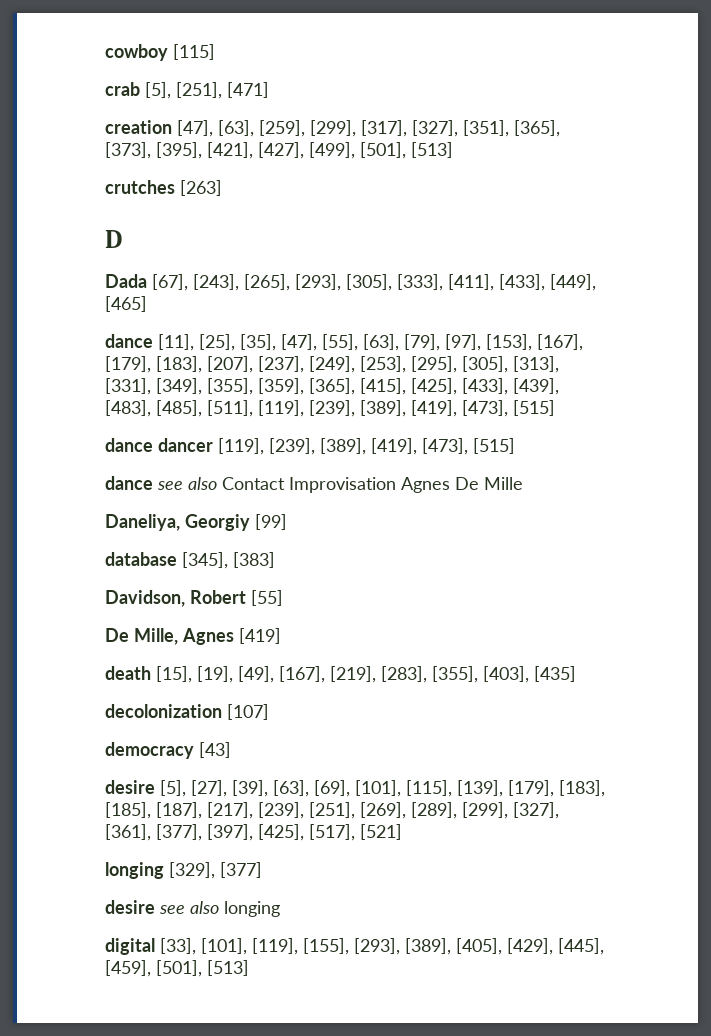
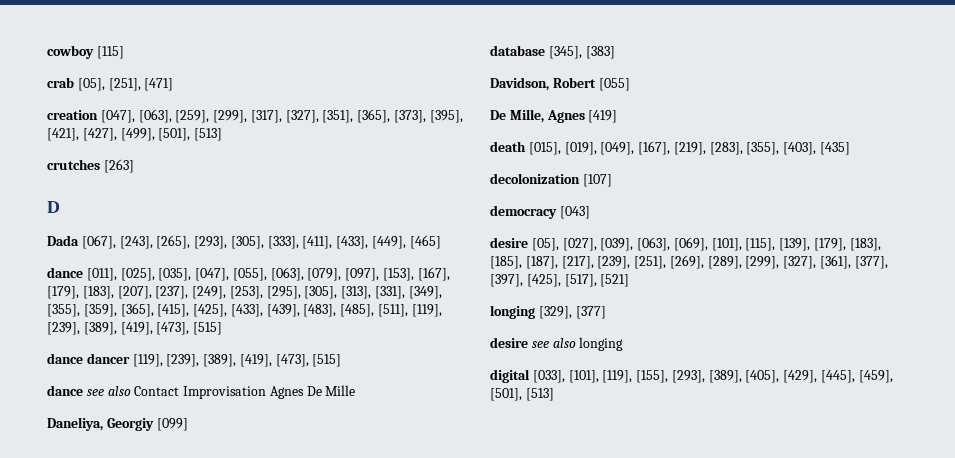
- crab [5], [251], [471]
+ crab [05], [251], [471]
- creation [47], [63], [259], [299], [317], [327], [351], [365], [373], [395], [421], [427], [499], [501], [513]
+ creation [047], [063], [259], [299], [317], [327], [351], [365], [373], [395], [421], [427], [499], [501], [513]
- Dada [67], [243], [265], [293], [305], [333], [411], [433], [449], [465]
+ Dada [067], [243], [265], [293], [305], [333], [411], [433], [449], [465]
- dance [11], [25], [35], [47], [55], [63], [79], [97], [153], [167], [179], [183], [207], [237], [249], [253], [295], [305], [313], [331], [349], [355], [359], [365], [415], [425], [433], [439], [483], [485], [511], [119], [239], [389], [419], [473], [515]
+ dance [011], [025], [035], [047], [055], [063], [079], [097], [153], [167], [179], [183], [207], [237], [249], [253], [295], [305], [313], [331], [349], [355], [359], [365], [415], [425], [433], [439], [483], [485], [511], [119], [239], [389], [419], [473], [515]
- Daneliya, Georgiy [99]
+ Daneliya, Georgiy [099]
- Davidson, Robert [55]
+ Davidson, Robert [055]
- death [15], [19], [49], [167], [219], [283], [355], [403], [435]
+ death [015], [019], [049], [167], [219], [283], [355], [403], [435]
- democracy [43]
- desire [5], [27], [39], [63], [69], [101], [115], [139], [179], [183], [185], [187], [217], [239], [251], [269], [289], [299], [327], [361], [377], [397], [425], [517], [521]
+ democracy [043]
+ desire [05], [027], [039], [063], [069], [101], [115], [139], [179], [183], [185], [187], [217], [239], [251], [269], [289], [299], [327], [361], [377], [397], [425], [517], [521]
- digital [33], [101], [119], [155], [293], [389], [405], [429], [445], [459], [501], [513]
+ digital [033], [101], [119], [155], [293], [389], [405], [429], [445], [459], [501], [513]

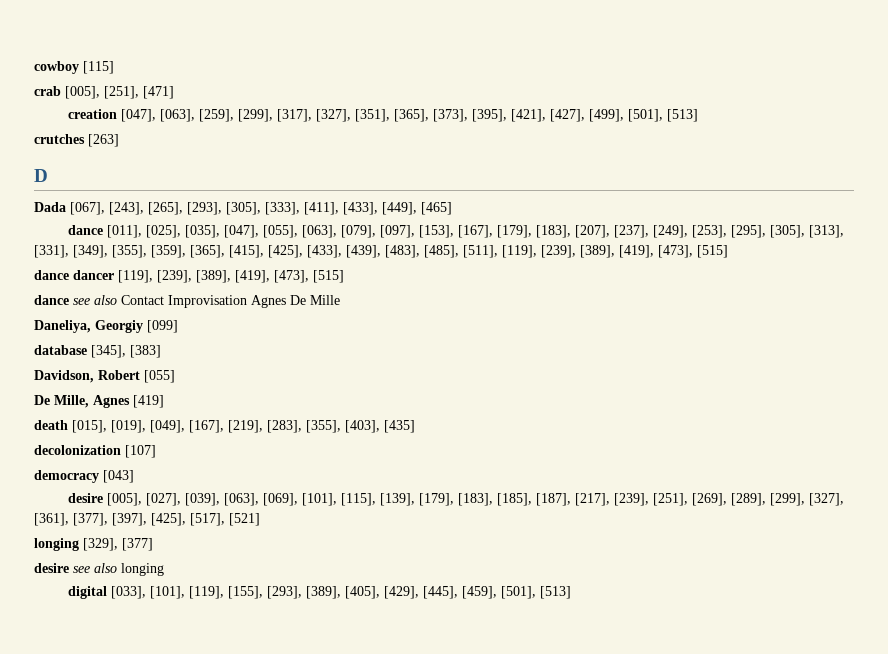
- crab [05], [251], [471]
+ crab [005], [251], [471]
- desire [05], [027], [039], [063], [069], [101], [115], [139], [179], [183], [185], [187], [217], [239], [251], [269], [289], [299], [327], [361], [377], [397], [425], [517], [521]
+ desire [005], [027], [039], [063], [069], [101], [115], [139], [179], [183], [185], [187], [217], [239], [251], [269], [289], [299], [327], [361], [377], [397], [425], [517], [521]

